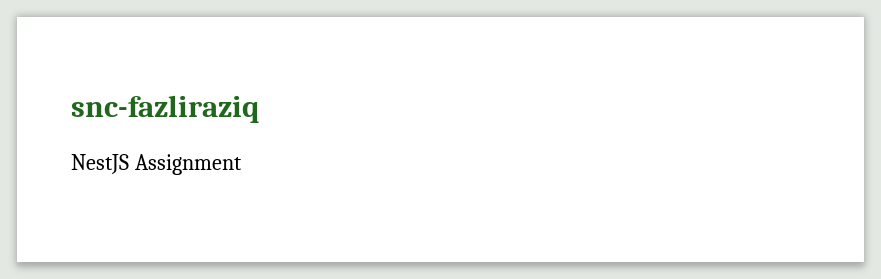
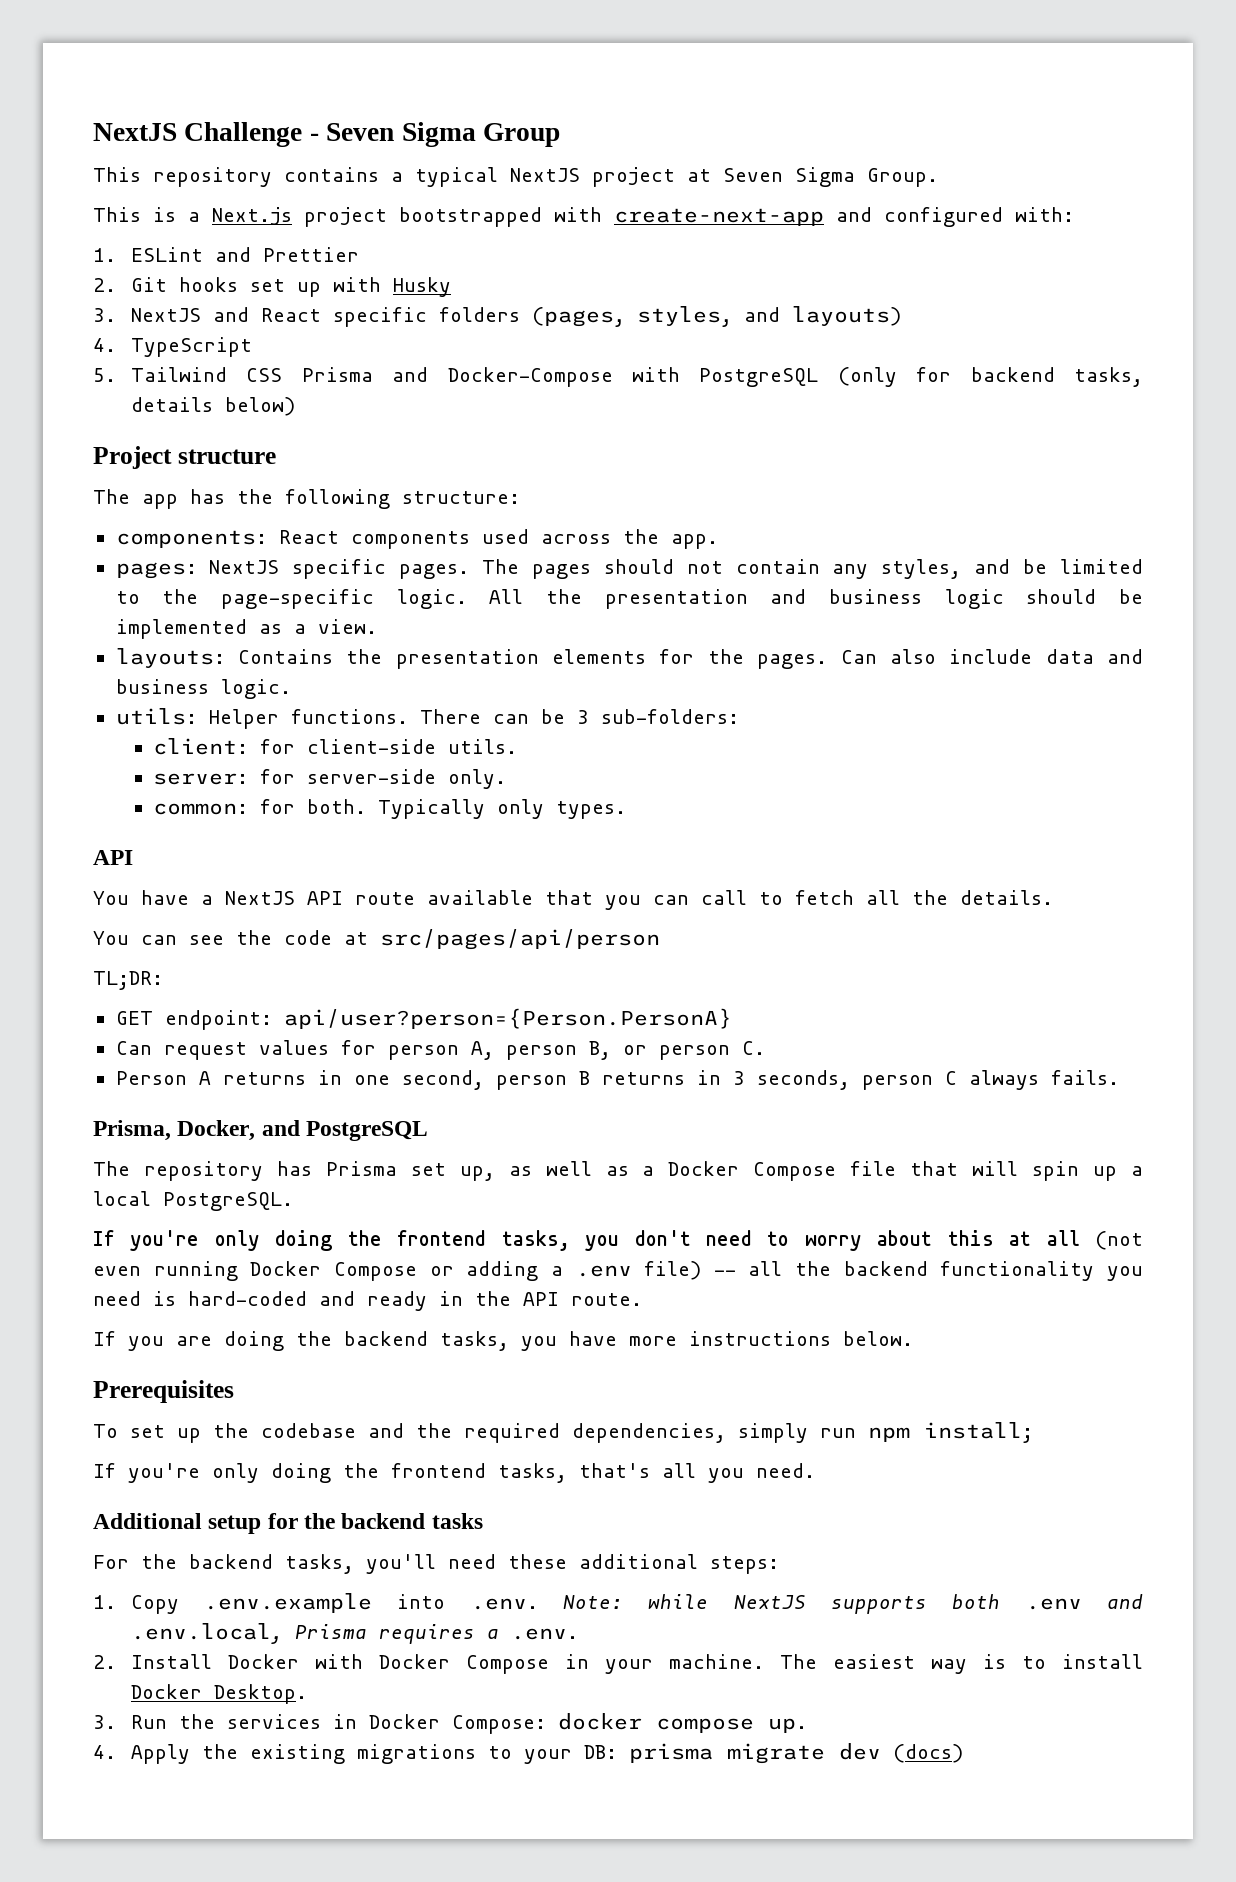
- snc-fazliraziq
- NestJS Assignment
+ NextJS Challenge - Seven Sigma Group
+ This repository contains a typical NextJS project at Seven Sigma Group.
+ This is a Next.js project bootstrapped with create-next-app and configured with:
+ 1. ESLint and Prettier
+ 2. Git hooks set up with Husky
+ 3. NextJS and React specific folders (pages, styles, and layouts)
+ 4. TypeScript
+ 5. Tailwind CSS Prisma and Docker-Compose with PostgreSQL (only for backend tasks, details below)
+ Project structure
+ The app has the following structure:
+ components: React components used across the app.
+ pages: NextJS specific pages. The pages should not contain any styles, and be limited to the page-specific logic. All the presentation and business logic should be implemented as a view.
+ layouts: Contains the presentation elements for the pages. Can also include data and business logic.
+ utils: Helper functions. There can be 3 sub-folders:
+ client: for client-side utils.
+ server: for server-side only.
+ common: for both. Typically only types.
+ API
+ You have a NextJS API route available that you can call to fetch all the details.
+ You can see the code at src/pages/api/person
+ TL;DR:
+ GET endpoint: api/user?person={Person.PersonA}
+ Can request values for person A, person B, or person C.
+ Person A returns in one second, person B returns in 3 seconds, person C always fails.
+ Prisma, Docker, and PostgreSQL
+ The repository has Prisma set up, as well as a Docker Compose file that will spin up a local PostgreSQL.
+ If you're only doing the frontend tasks, you don't need to worry about this at all (not even running Docker Compose or adding a .env file) -- all the backend functionality you need is hard-coded and ready in the API route.
+ If you are doing the backend tasks, you have more instructions below.
+ Prerequisites
+ To set up the codebase and the required dependencies, simply run npm install;
+ If you're only doing the frontend tasks, that's all you need.
+ Additional setup for the backend tasks
+ For the backend tasks, you'll need these additional steps:
+ 1. Copy .env.example into .env. Note: while NextJS supports both .env and .env.local, Prisma requires a .env.
+ 2. Install Docker with Docker Compose in your machine. The easiest way is to install Docker Desktop.
+ 3. Run the services in Docker Compose: docker compose up.
+ 4. Apply the existing migrations to your DB: prisma migrate dev (docs)

